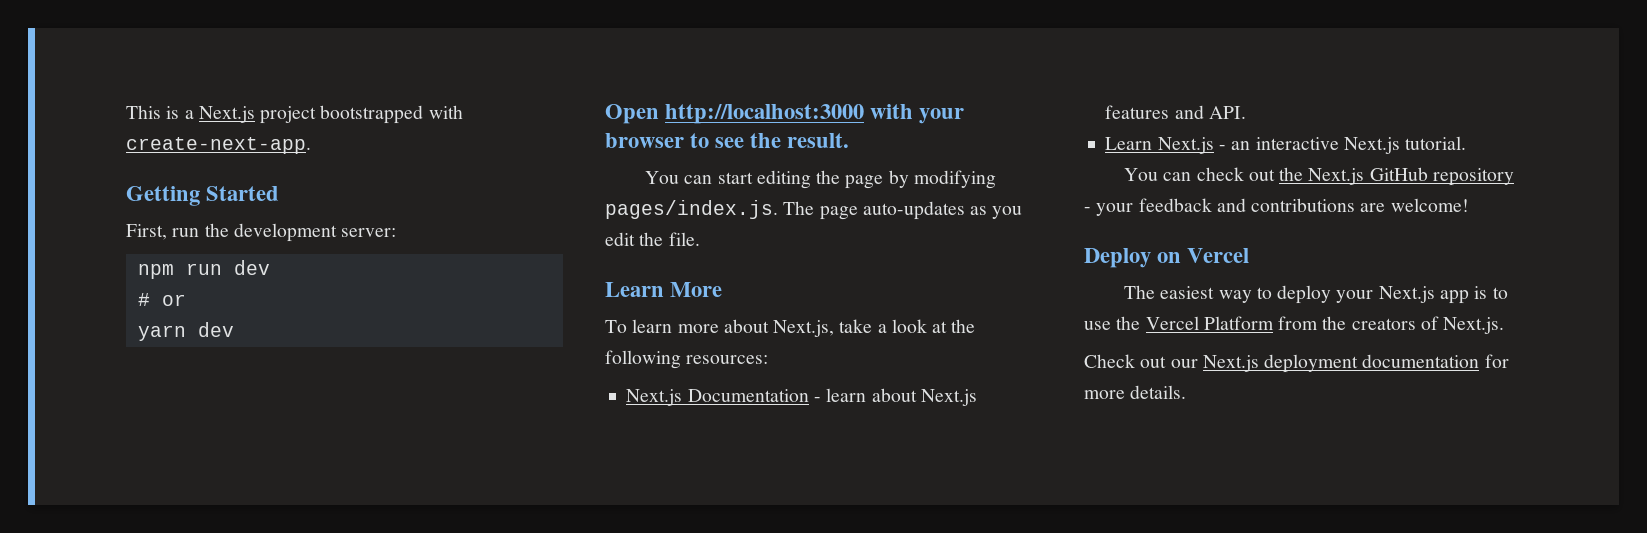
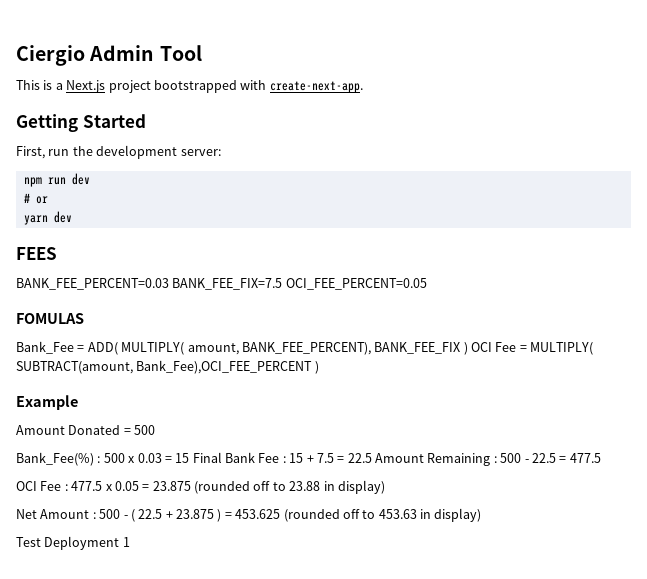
+ Ciergio Admin Tool
- Open http://localhost:3000 with your browser to see the result.
- You can start editing the page by modifying pages/index.js. The page auto-updates as you edit the file.
- Learn More
- To learn more about Next.js, take a look at the following resources:
- Next.js Documentation - learn about Next.js features and API.
- Learn Next.js - an interactive Next.js tutorial.
- You can check out the Next.js GitHub repository - your feedback and contributions are welcome!
- Deploy on Vercel
- The easiest way to deploy your Next.js app is to use the Vercel Platform from the creators of Next.js.
- Check out our Next.js deployment documentation for more details.
+ FEES
+ BANK_FEE_PERCENT=0.03 BANK_FEE_FIX=7.5 OCI_FEE_PERCENT=0.05
+ FOMULAS
+ Bank_Fee = ADD( MULTIPLY( amount, BANK_FEE_PERCENT), BANK_FEE_FIX ) OCI Fee = MULTIPLY( SUBTRACT(amount, Bank_Fee),OCI_FEE_PERCENT )
+ Example
+ Amount Donated = 500
+ Bank_Fee(%) : 500 x 0.03 = 15 Final Bank Fee : 15 + 7.5 = 22.5 Amount Remaining : 500 - 22.5 = 477.5
+ OCI Fee : 477.5 x 0.05 = 23.875 (rounded off to 23.88 in display)
+ Net Amount : 500 - ( 22.5 + 23.875 ) = 453.625 (rounded off to 453.63 in display)
+ Test Deployment 1

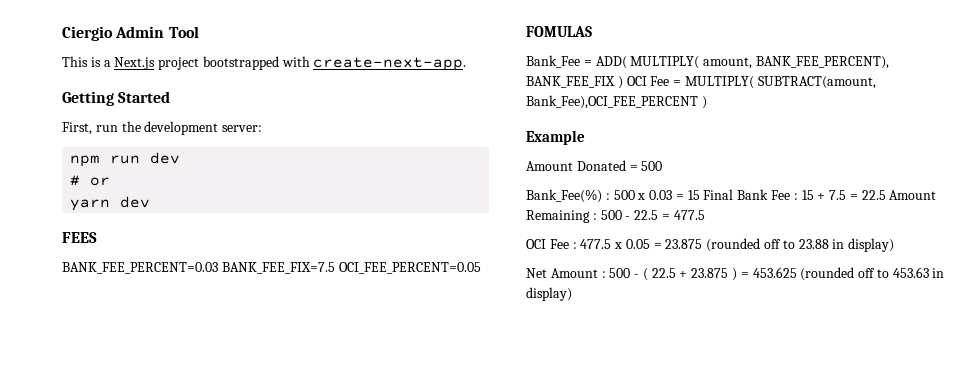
- Test Deployment 1

